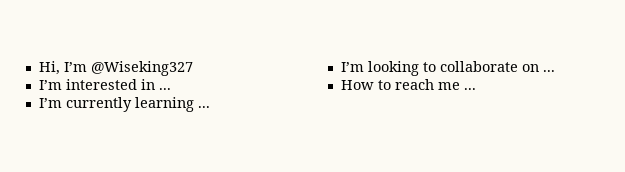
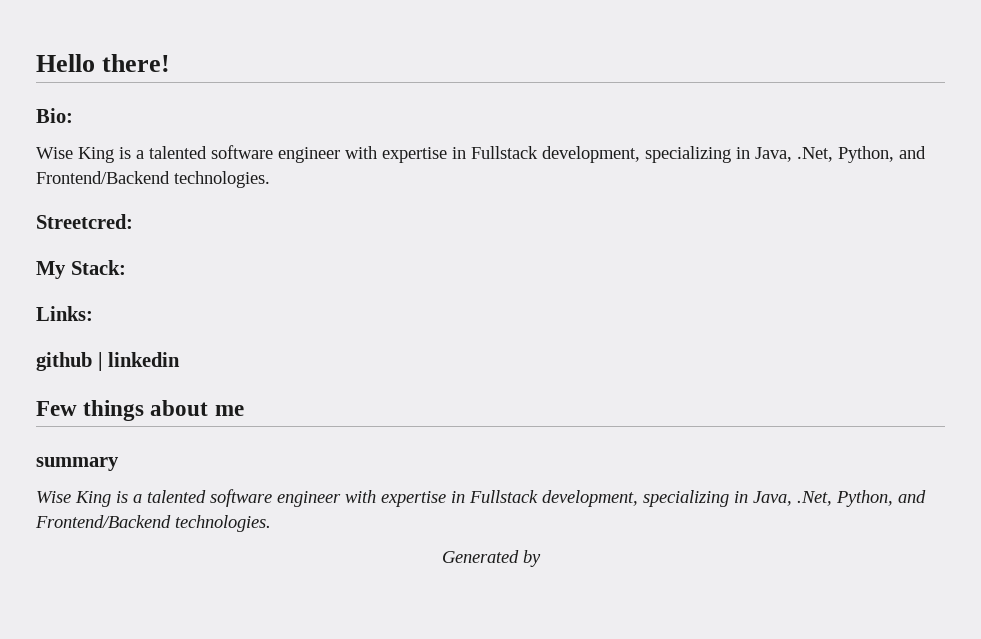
- Hi, I’m @Wiseking327
- I’m interested in ...
- I’m currently learning ...
- I’m looking to collaborate on ...
- How to reach me ...
+ Hello there!
+ Bio:
+ Wise King is a talented software engineer with expertise in Fullstack development, specializing in Java, .Net, Python, and Frontend/Backend technologies.
+ Streetcred:
+ My Stack:
+ Links:
+ github | linkedin
+ Few things about me
+ summary
+ Wise King is a talented software engineer with expertise in Fullstack development, specializing in Java, .Net, Python, and Frontend/Backend technologies.
+ Generated by

